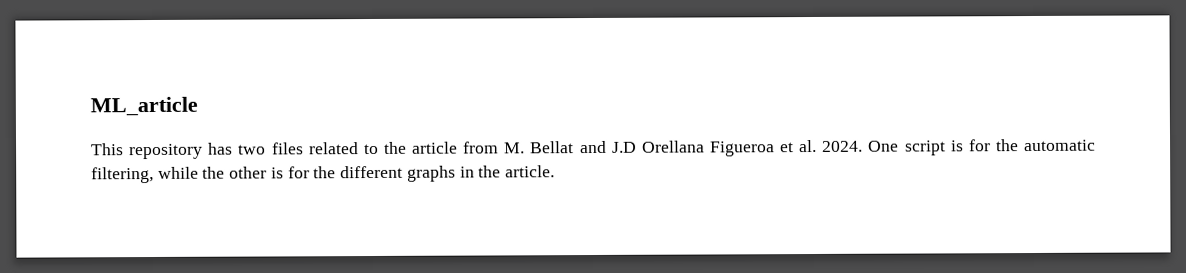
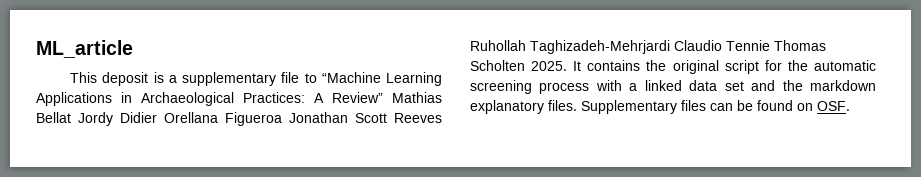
- This repository has two files related to the article from M. Bellat and J.D Orellana Figueroa et al. 2024. One script is for the automatic filtering, while the other is for the different graphs in the article.
+ This deposit is a supplementary file to “Machine Learning Applications in Archaeological Practices: A Review” Mathias Bellat Jordy Didier Orellana Figueroa Jonathan Scott Reeves Ruhollah Taghizadeh-Mehrjardi Claudio Tennie Thomas Scholten 2025. It contains the original script for the automatic screening process with a linked data set and the markdown explanatory files. Supplementary files can be found on OSF.

